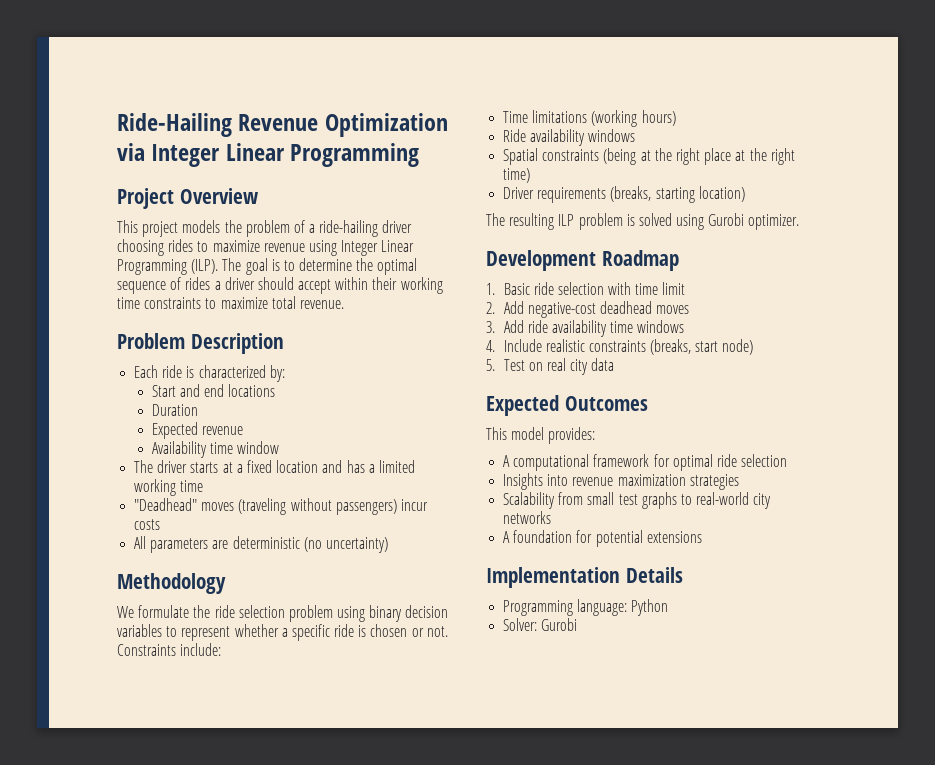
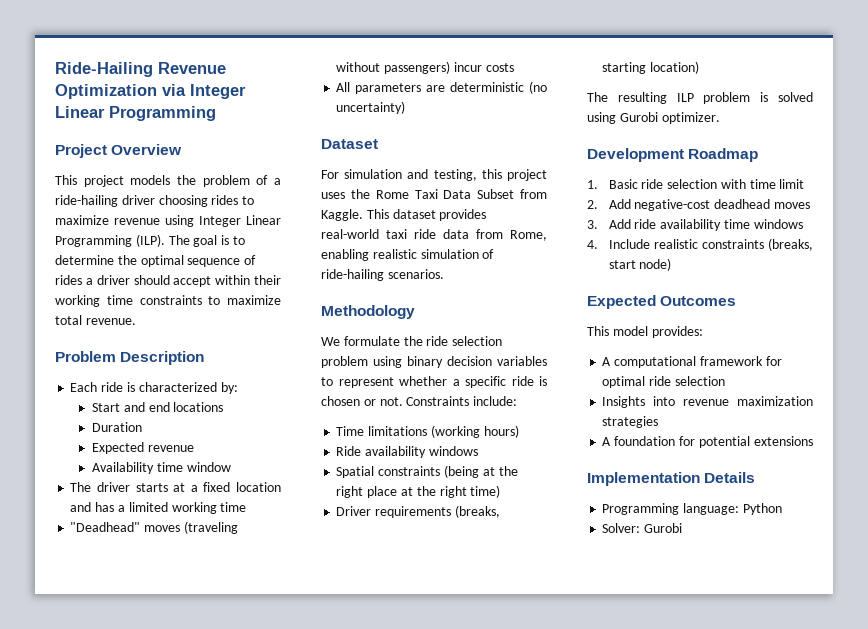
+ Dataset
+ For simulation and testing, this project uses the Rome Taxi Data Subset from Kaggle. This dataset provides real-world taxi ride data from Rome, enabling realistic simulation of ride-hailing scenarios.
- 5. Test on real city data
- Scalability from small test graphs to real-world city networks

